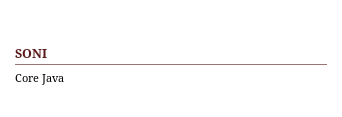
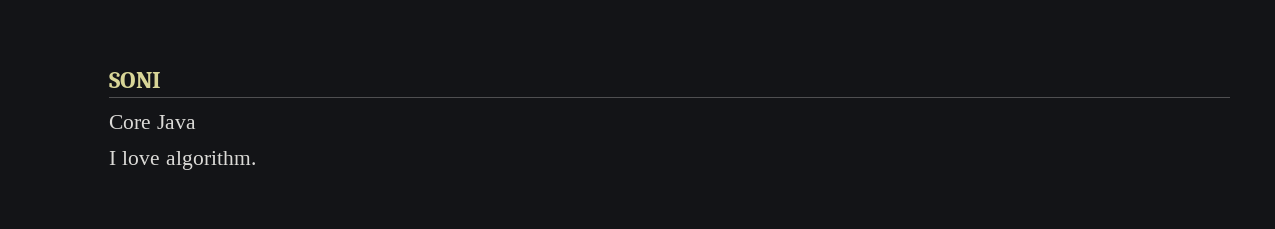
+ I love algorithm.

